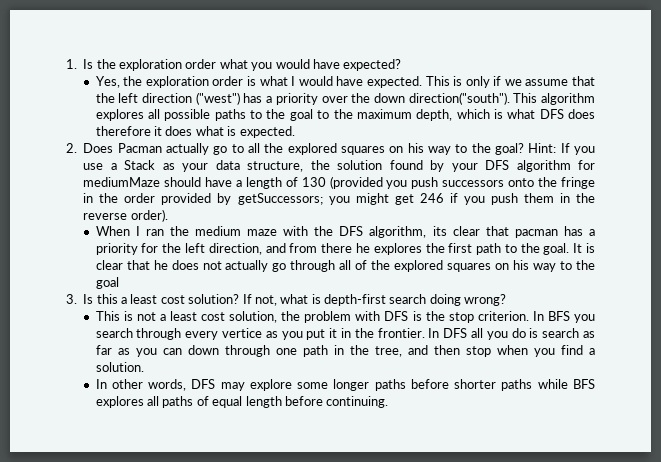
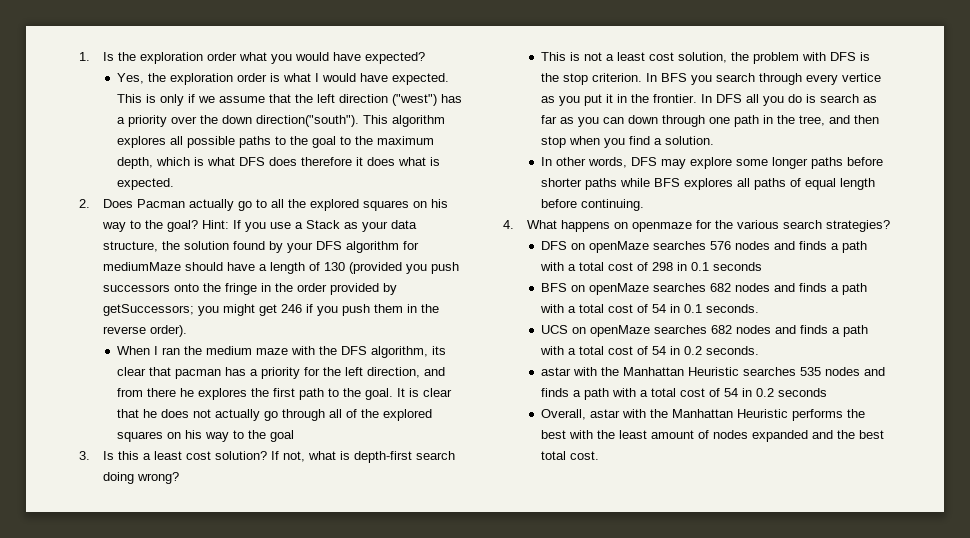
+ 4. What happens on openmaze for the various search strategies?
+ DFS on openMaze searches 576 nodes and finds a path with a total cost of 298 in 0.1 seconds
+ BFS on openMaze searches 682 nodes and finds a path with a total cost of 54 in 0.1 seconds.
+ UCS on openMaze searches 682 nodes and finds a path with a total cost of 54 in 0.2 seconds.
+ astar with the Manhattan Heuristic searches 535 nodes and finds a path with a total cost of 54 in 0.2 seconds
+ Overall, astar with the Manhattan Heuristic performs the best with the least amount of nodes expanded and the best total cost.

